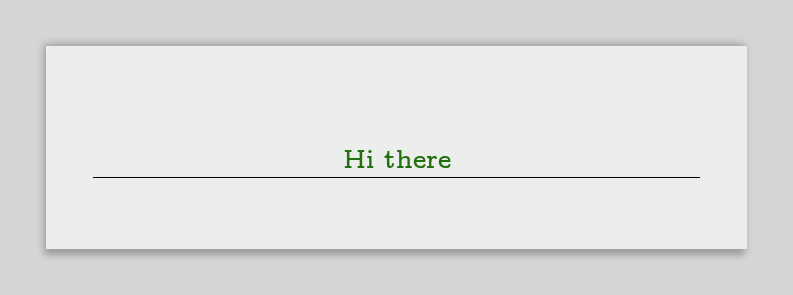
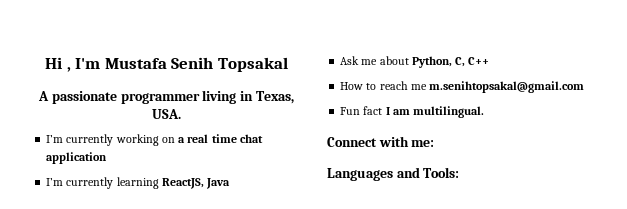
- Hi there
+ Hi , I'm Mustafa Senih Topsakal
+ A passionate programmer living in Texas, USA.
+ I’m currently working on a real time chat application
+ I’m currently learning ReactJS, Java
+ Ask me about Python, C, C++
+ How to reach me m.senihtopsakal@gmail.com
+ Fun fact I am multilingual.
+ Connect with me:
+ Languages and Tools:

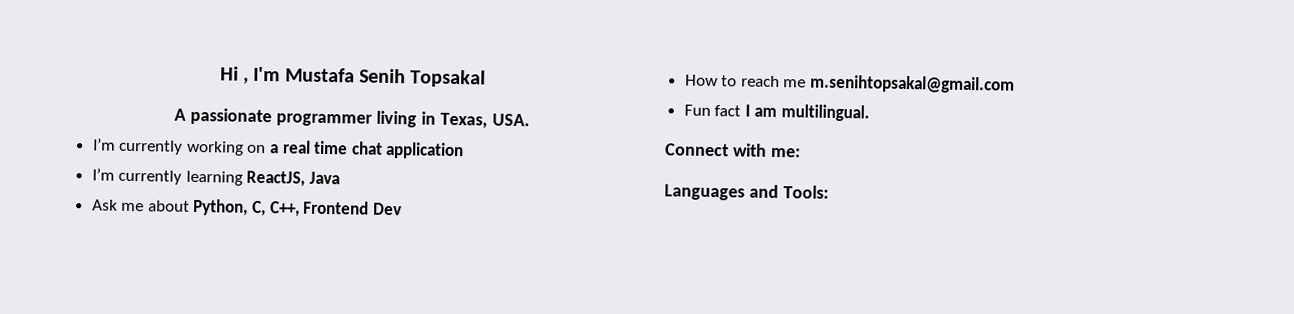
- Ask me about Python, C, C++
+ Ask me about Python, C, C++, Frontend Dev

